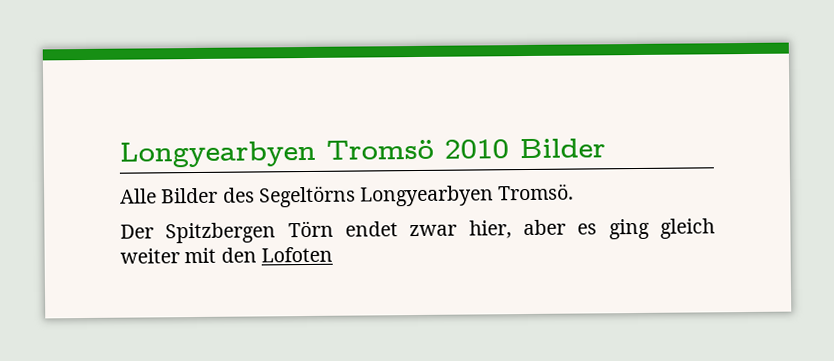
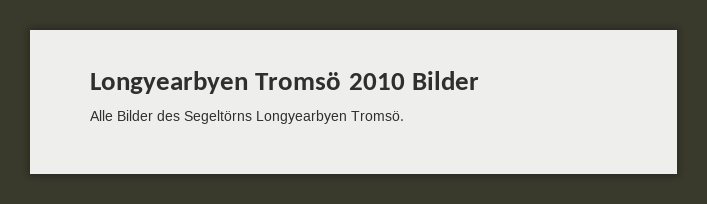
- Der Spitzbergen Törn endet zwar hier, aber es ging gleich weiter mit den Lofoten

